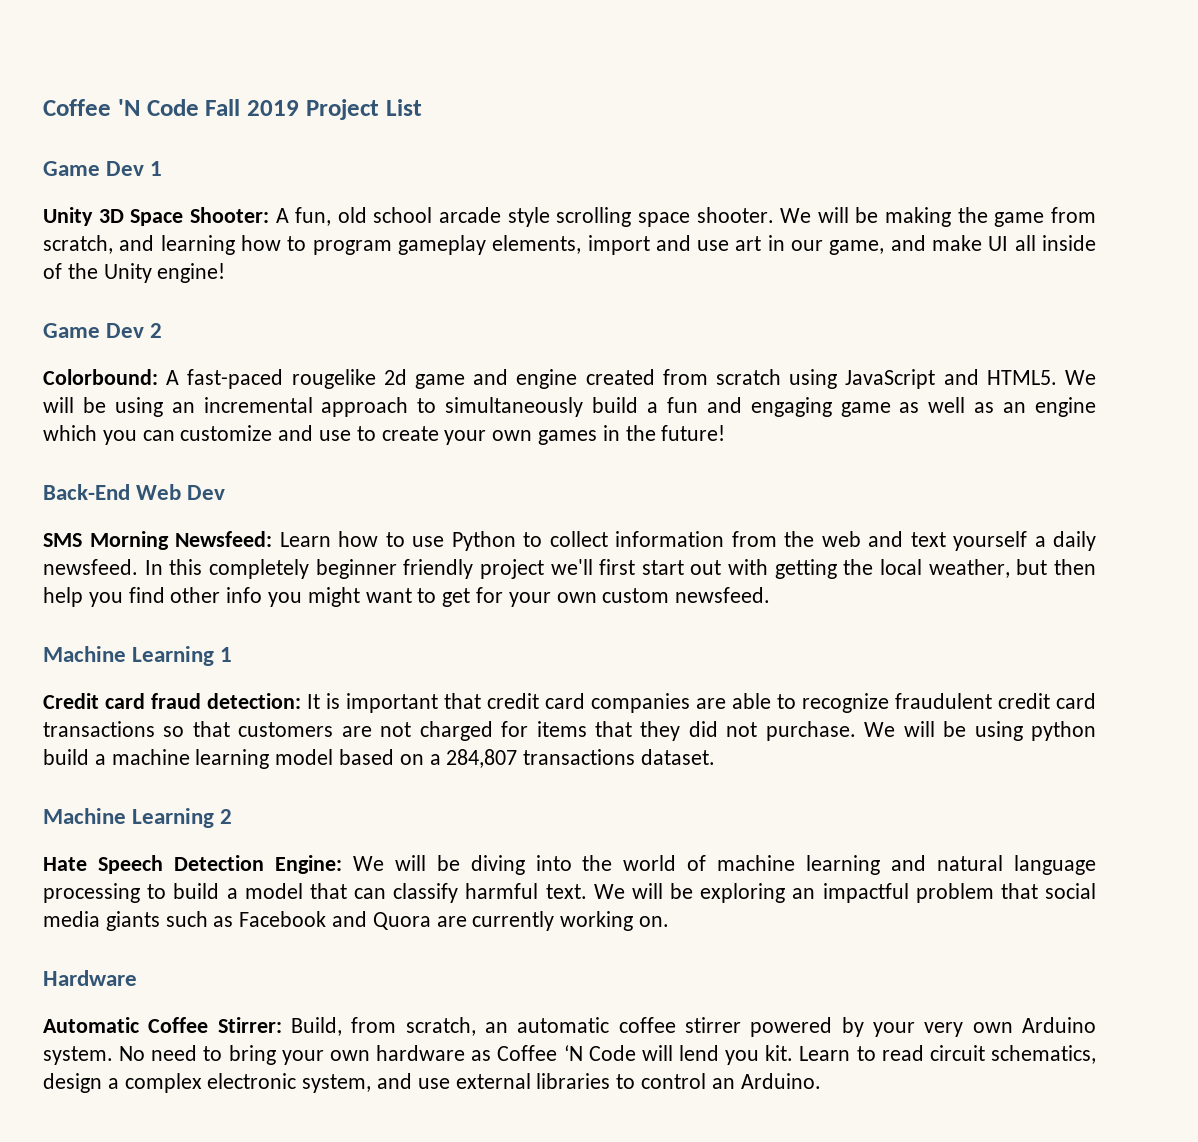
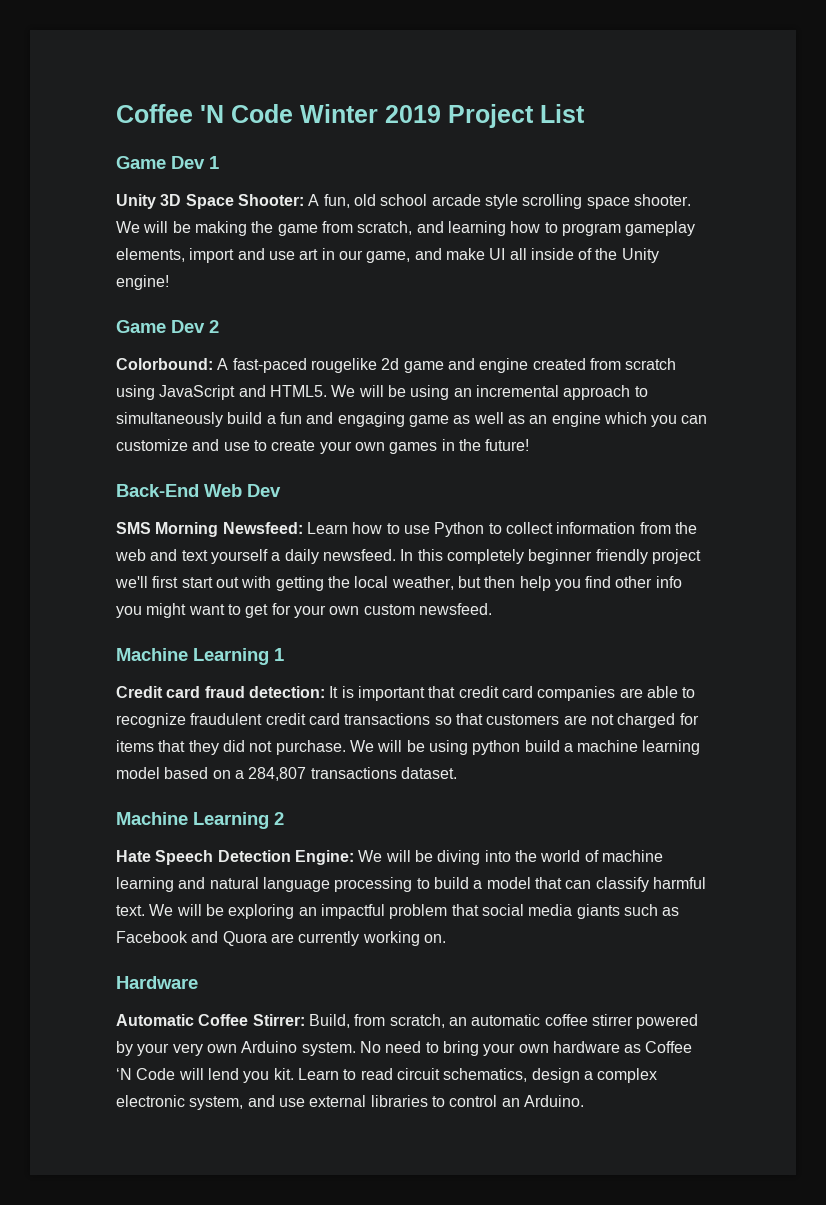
- Coffee 'N Code Fall 2019 Project List
+ Coffee 'N Code Winter 2019 Project List

